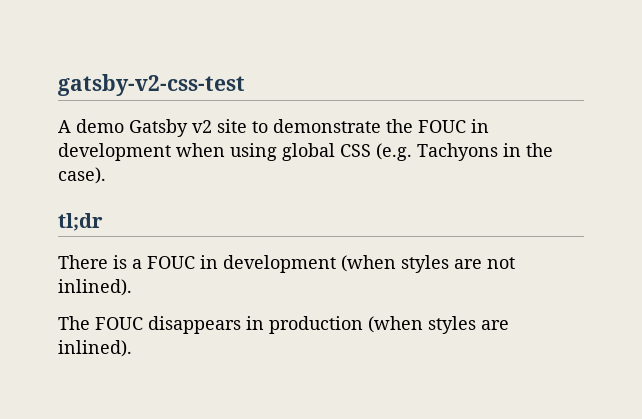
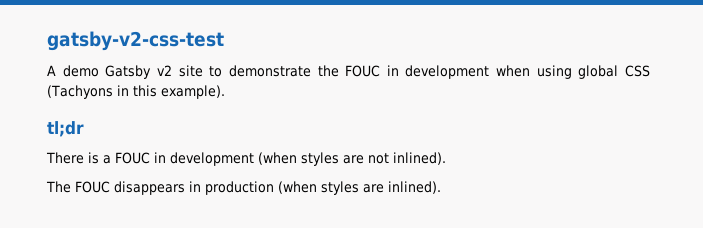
- A demo Gatsby v2 site to demonstrate the FOUC in development when using global CSS (e.g. Tachyons in the case).
+ A demo Gatsby v2 site to demonstrate the FOUC in development when using global CSS (Tachyons in this example).

